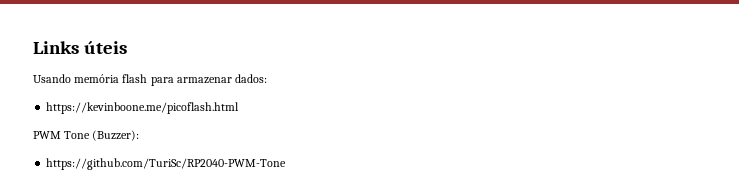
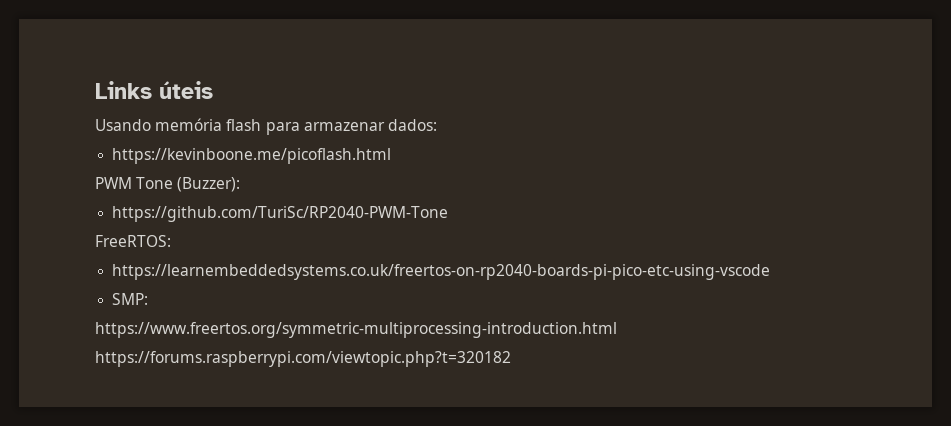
+ FreeRTOS:
+ https://learnembeddedsystems.co.uk/freertos-on-rp2040-boards-pi-pico-etc-using-vscode
+ SMP:
+ https://www.freertos.org/symmetric-multiprocessing-introduction.html
+ https://forums.raspberrypi.com/viewtopic.php?t=320182

